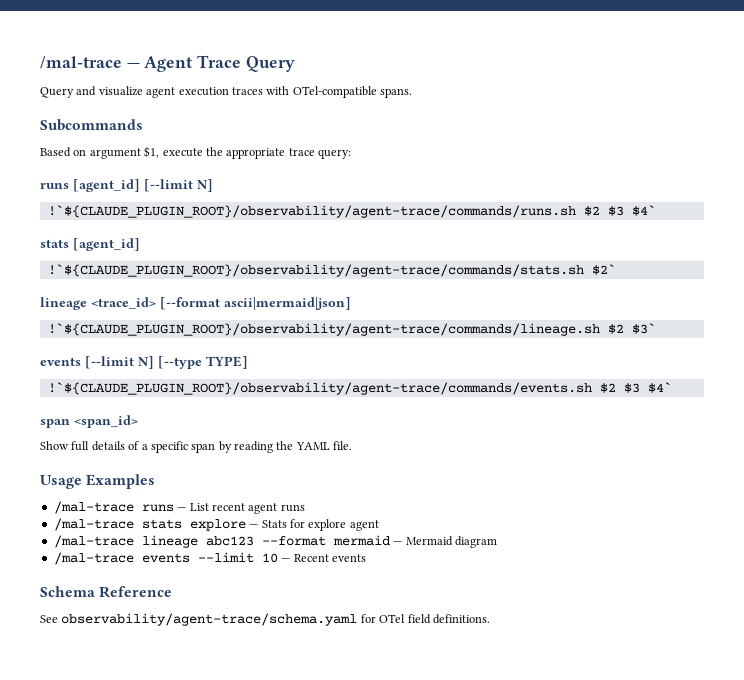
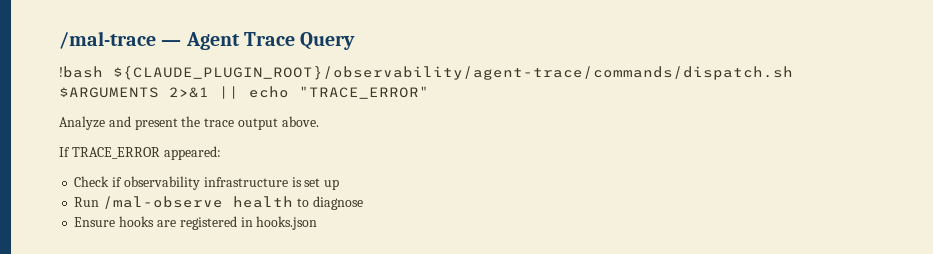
- Query and visualize agent execution traces with OTel-compatible spans.
- Subcommands
- Based on argument $1, execute the appropriate trace query:
- runs [agent_id] [--limit N]
- !`${CLAUDE_PLUGIN_ROOT}/observability/agent-trace/commands/runs.sh $2 $3 $4`
- stats [agent_id]
- !`${CLAUDE_PLUGIN_ROOT}/observability/agent-trace/commands/stats.sh $2`
- lineage <trace_id> [--format ascii|mermaid|json]
- !`${CLAUDE_PLUGIN_ROOT}/observability/agent-trace/commands/lineage.sh $2 $3`
- events [--limit N] [--type TYPE]
- !`${CLAUDE_PLUGIN_ROOT}/observability/agent-trace/commands/events.sh $2 $3 $4`
- span <span_id>
- Show full details of a specific span by reading the YAML file.
- Usage Examples
- /mal-trace runs — List recent agent runs
- /mal-trace stats explore — Stats for explore agent
- /mal-trace lineage abc123 --format mermaid — Mermaid diagram
- /mal-trace events --limit 10 — Recent events
- Schema Reference
- See observability/agent-trace/schema.yaml for OTel field definitions.
+ !bash ${CLAUDE_PLUGIN_ROOT}/observability/agent-trace/commands/dispatch.sh $ARGUMENTS 2>&1 || echo "TRACE_ERROR"
+ Analyze and present the trace output above.
+ If TRACE_ERROR appeared:
+ Check if observability infrastructure is set up
+ Run /mal-observe health to diagnose
+ Ensure hooks are registered in hooks.json

